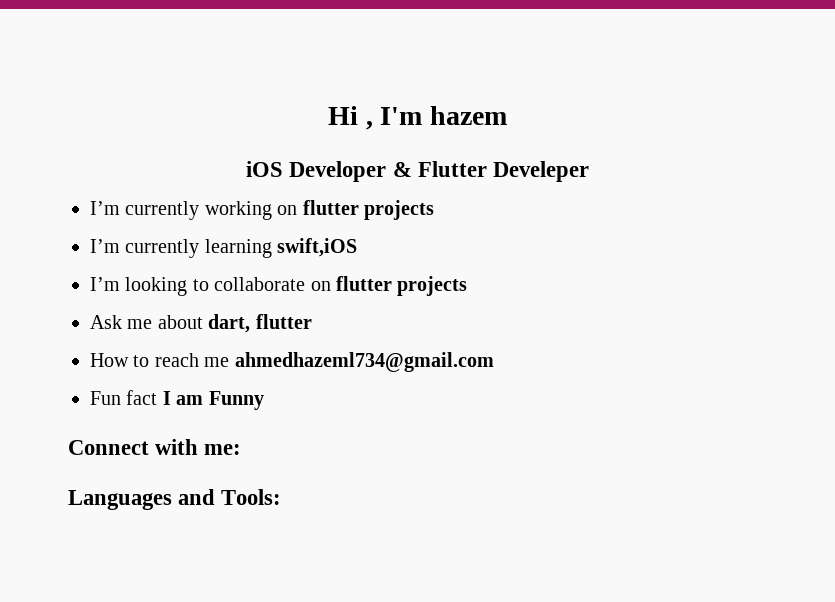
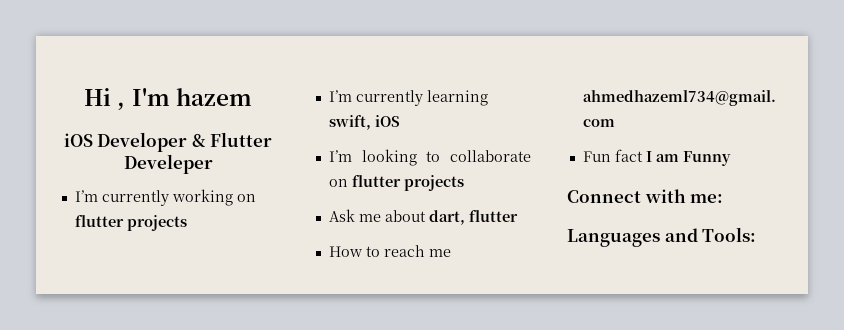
- I’m currently learning swift,iOS
+ I’m currently learning swift, iOS

